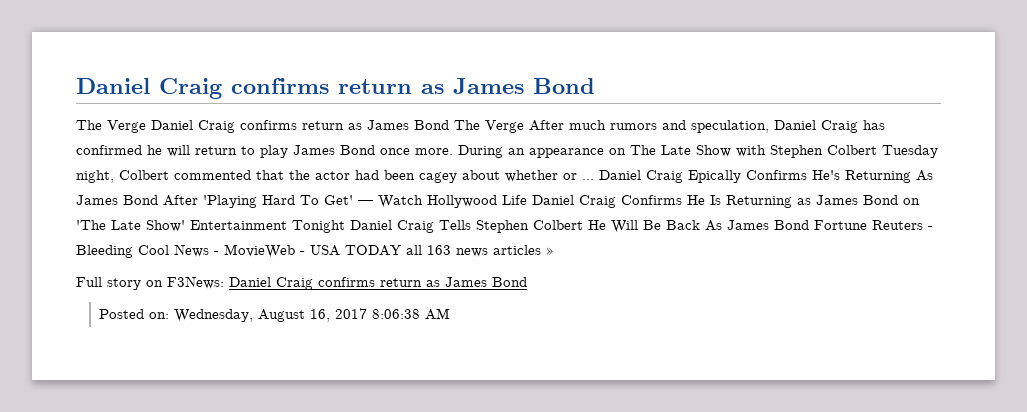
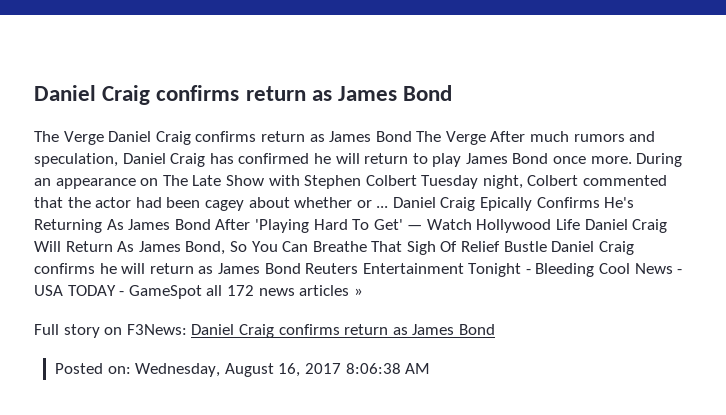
- Daniel Craig Epically Confirms He's Returning As James Bond After 'Playing Hard To Get' — Watch Hollywood Life Daniel Craig Confirms He Is Returning as James Bond on 'The Late Show' Entertainment Tonight Daniel Craig Tells Stephen Colbert He Will Be Back As James Bond Fortune Reuters - Bleeding Cool News - MovieWeb - USA TODAY all 163 news articles »
+ Daniel Craig Epically Confirms He's Returning As James Bond After 'Playing Hard To Get' — Watch Hollywood Life Daniel Craig Will Return As James Bond, So You Can Breathe That Sigh Of Relief Bustle Daniel Craig confirms he will return as James Bond Reuters Entertainment Tonight - Bleeding Cool News - USA TODAY - GameSpot all 172 news articles »

